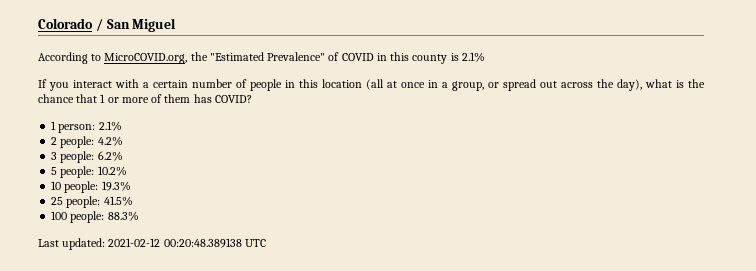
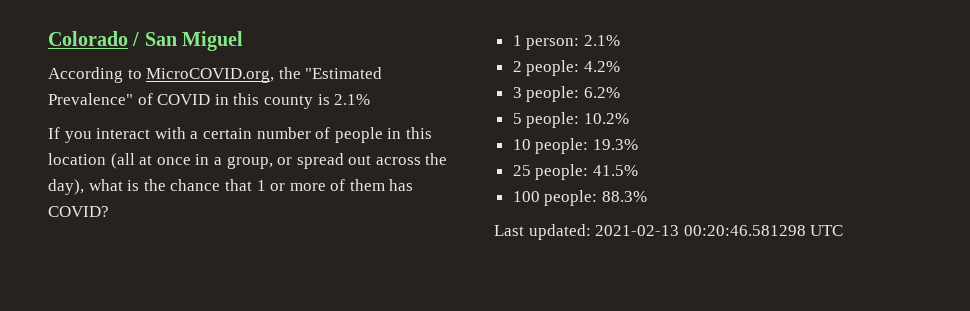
- Last updated: 2021-02-12 00:20:48.389138 UTC
+ Last updated: 2021-02-13 00:20:46.581298 UTC

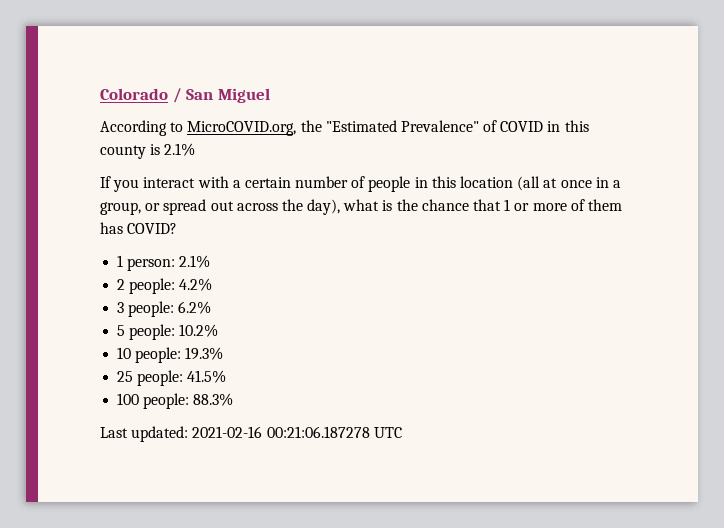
- Last updated: 2021-02-13 00:20:46.581298 UTC
+ Last updated: 2021-02-16 00:21:06.187278 UTC

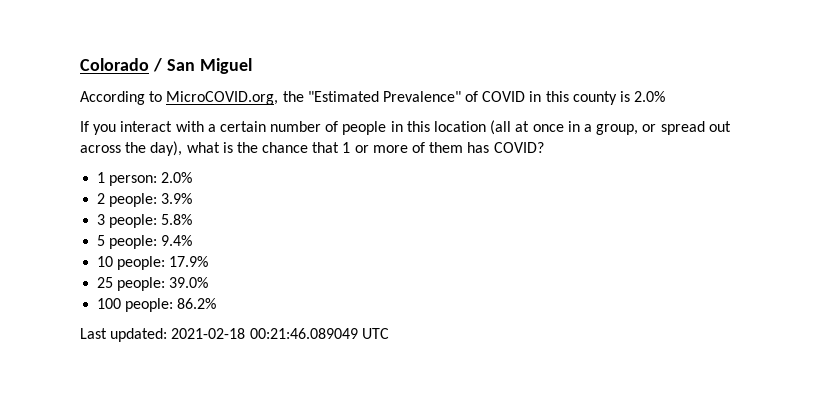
- According to MicroCOVID.org, the "Estimated Prevalence" of COVID in this county is 2.1%
+ According to MicroCOVID.org, the "Estimated Prevalence" of COVID in this county is 2.0%
- 1 person: 2.1%
+ 1 person: 2.0%
- 2 people: 4.2%
+ 2 people: 3.9%
- 3 people: 6.2%
+ 3 people: 5.8%
- 5 people: 10.2%
+ 5 people: 9.4%
- 10 people: 19.3%
+ 10 people: 17.9%
- 25 people: 41.5%
+ 25 people: 39.0%
- 100 people: 88.3%
+ 100 people: 86.2%
- Last updated: 2021-02-16 00:21:06.187278 UTC
+ Last updated: 2021-02-18 00:21:46.089049 UTC

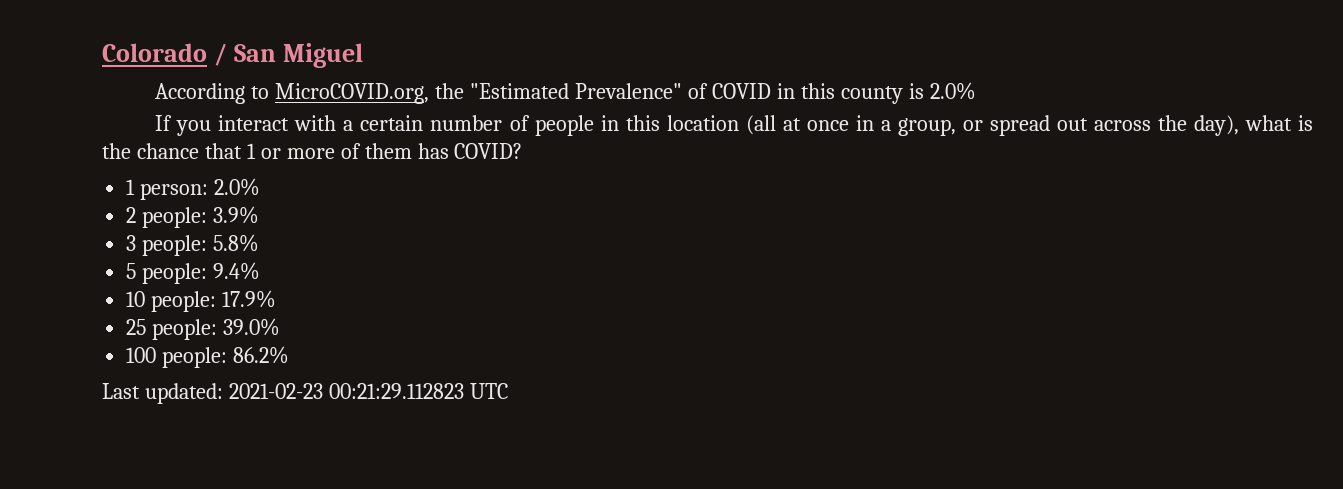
- Last updated: 2021-02-18 00:21:46.089049 UTC
+ Last updated: 2021-02-23 00:21:29.112823 UTC

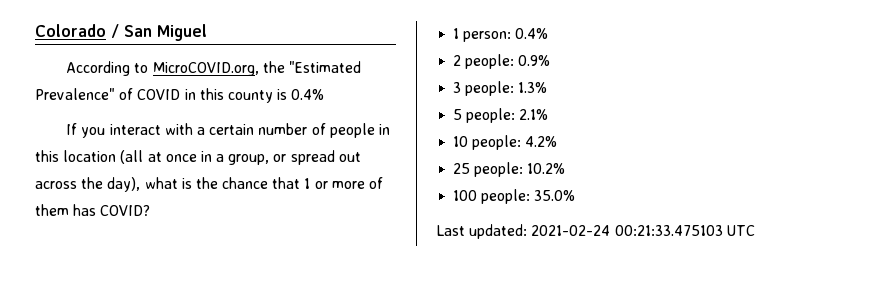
- According to MicroCOVID.org, the "Estimated Prevalence" of COVID in this county is 2.0%
+ According to MicroCOVID.org, the "Estimated Prevalence" of COVID in this county is 0.4%
- 1 person: 2.0%
+ 1 person: 0.4%
- 2 people: 3.9%
+ 2 people: 0.9%
- 3 people: 5.8%
+ 3 people: 1.3%
- 5 people: 9.4%
+ 5 people: 2.1%
- 10 people: 17.9%
+ 10 people: 4.2%
- 25 people: 39.0%
+ 25 people: 10.2%
- 100 people: 86.2%
+ 100 people: 35.0%
- Last updated: 2021-02-23 00:21:29.112823 UTC
+ Last updated: 2021-02-24 00:21:33.475103 UTC

